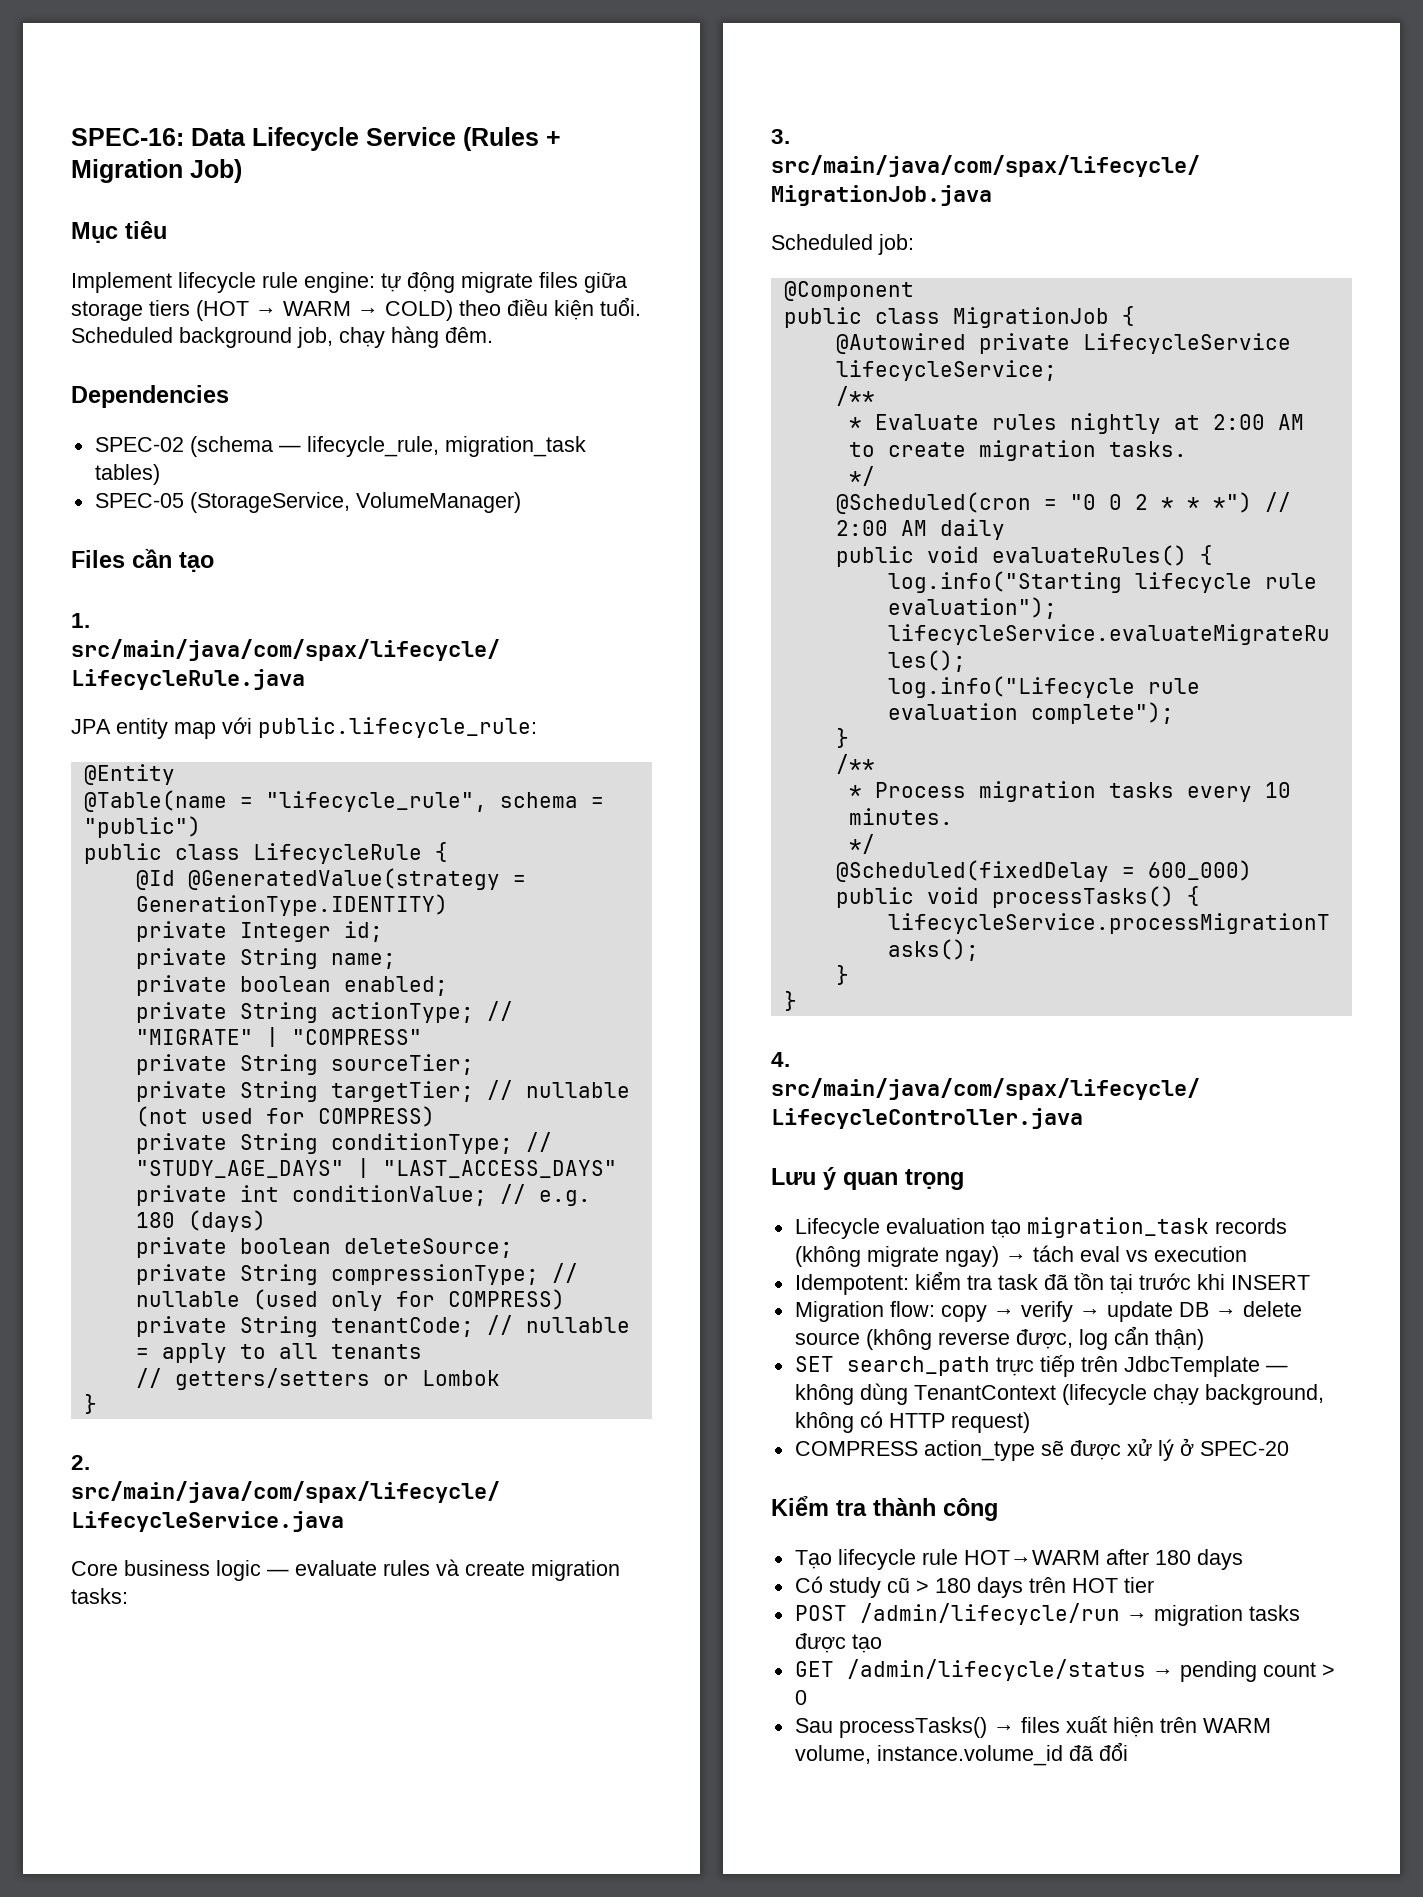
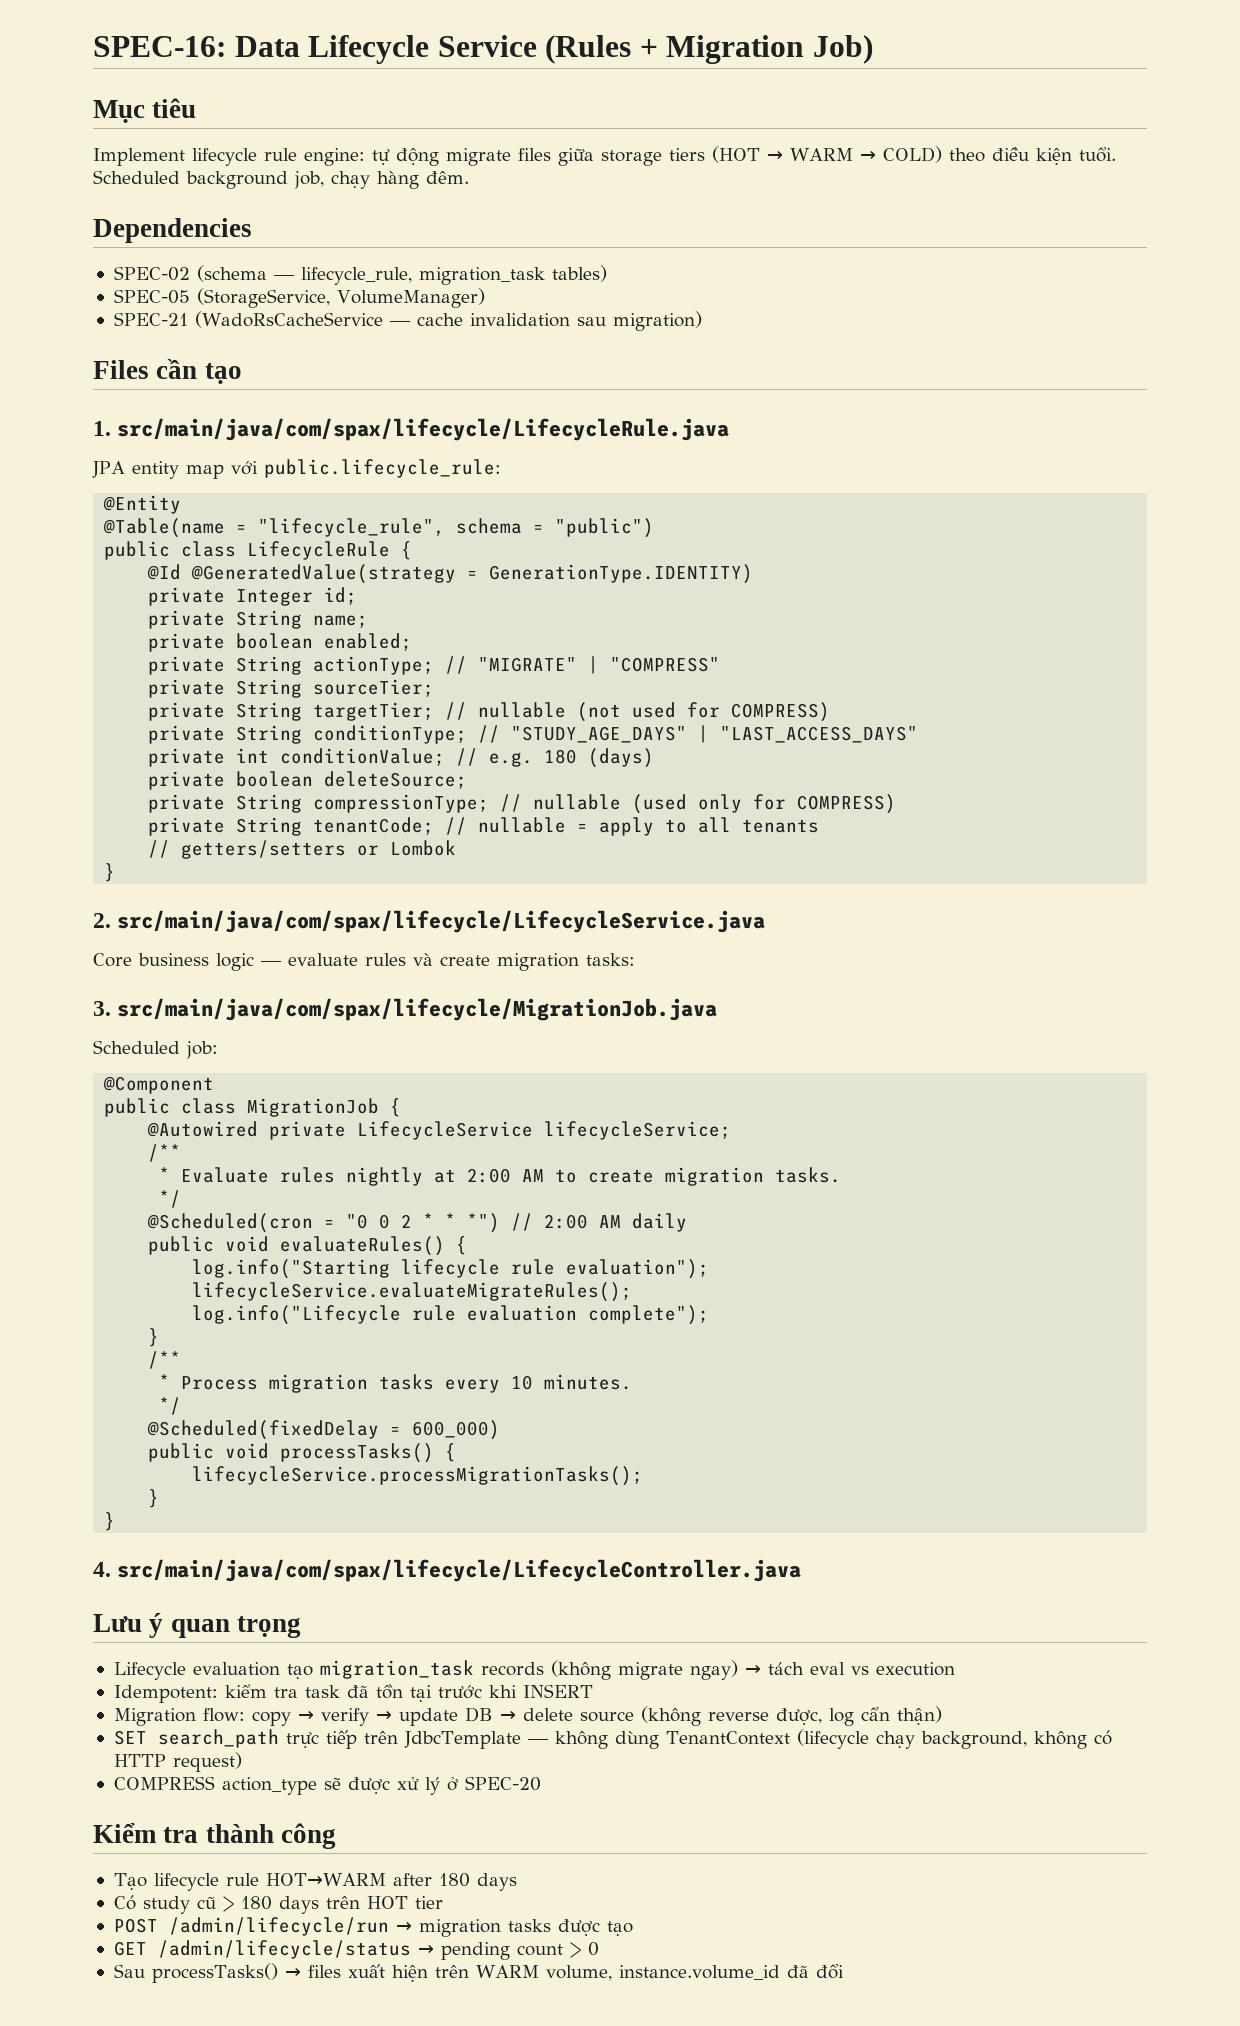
+ SPEC-21 (WadoRsCacheService — cache invalidation sau migration)

